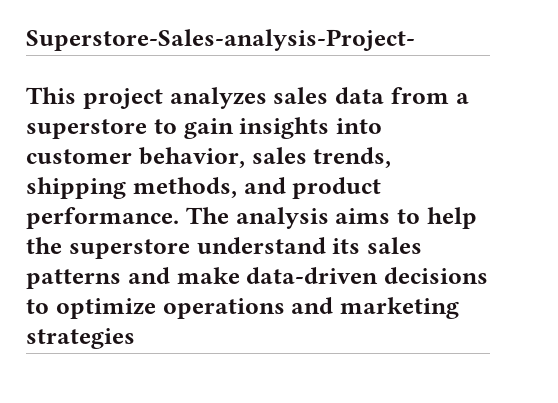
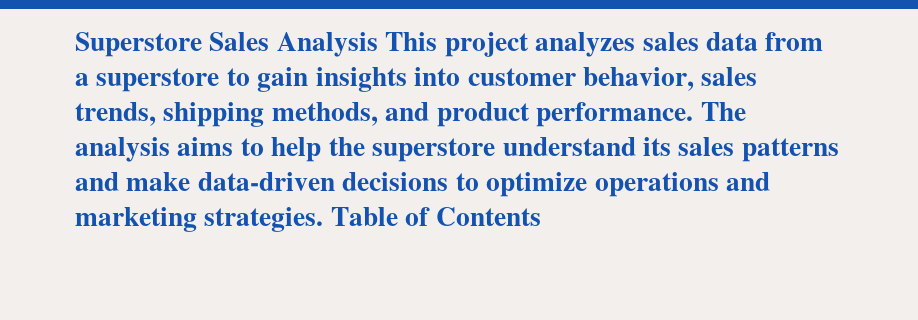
- Superstore-Sales-analysis-Project-
- This project analyzes sales data from a superstore to gain insights into customer behavior, sales trends, shipping methods, and product performance.
+ Superstore Sales Analysis This project analyzes sales data from a superstore to gain insights into customer behavior, sales trends, shipping methods, and product performance.
- The analysis aims to help the superstore understand its sales patterns and make data-driven decisions to optimize operations and marketing strategies
+ The analysis aims to help the superstore understand its sales patterns and make data-driven decisions to optimize operations and marketing strategies. Table of Contents

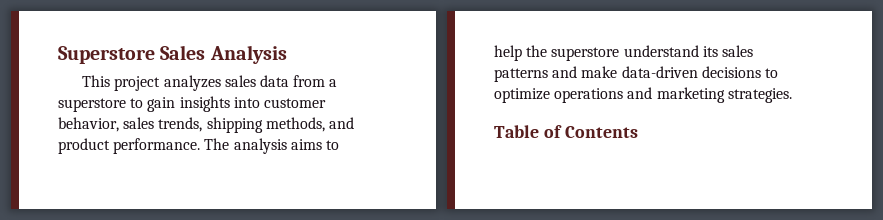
- Superstore Sales Analysis This project analyzes sales data from a superstore to gain insights into customer behavior, sales trends, shipping methods, and product performance.
+ Superstore Sales Analysis
+ This project analyzes sales data from a superstore to gain insights into customer behavior, sales trends, shipping methods, and product performance.
- The analysis aims to help the superstore understand its sales patterns and make data-driven decisions to optimize operations and marketing strategies. Table of Contents
+ The analysis aims to help the superstore understand its sales patterns and make data-driven decisions to optimize operations and marketing strategies.
+ Table of Contents

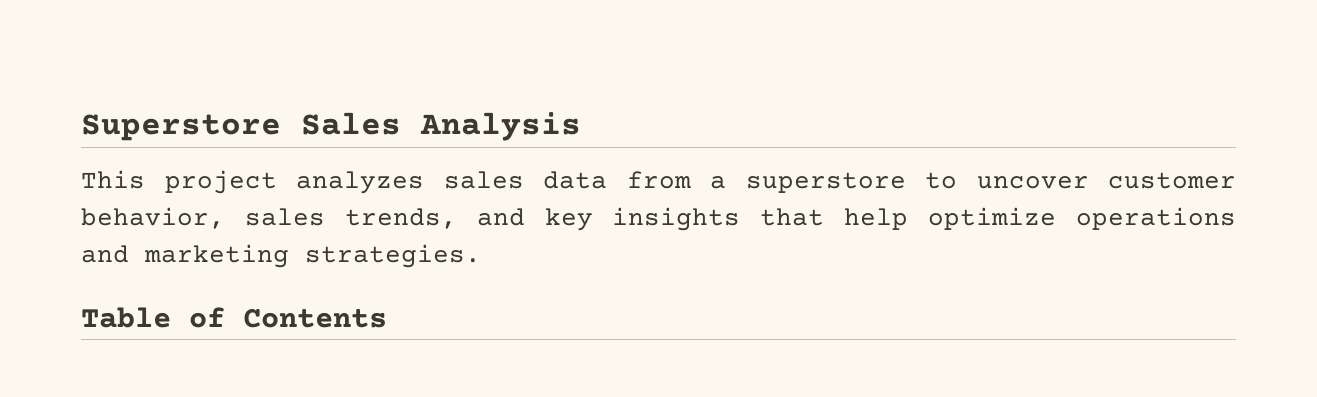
- This project analyzes sales data from a superstore to gain insights into customer behavior, sales trends, shipping methods, and product performance. The analysis aims to help the superstore understand its sales patterns and make data-driven decisions to optimize operations and marketing strategies.
+ This project analyzes sales data from a superstore to uncover customer behavior, sales trends, and key insights that help optimize operations and marketing strategies.

